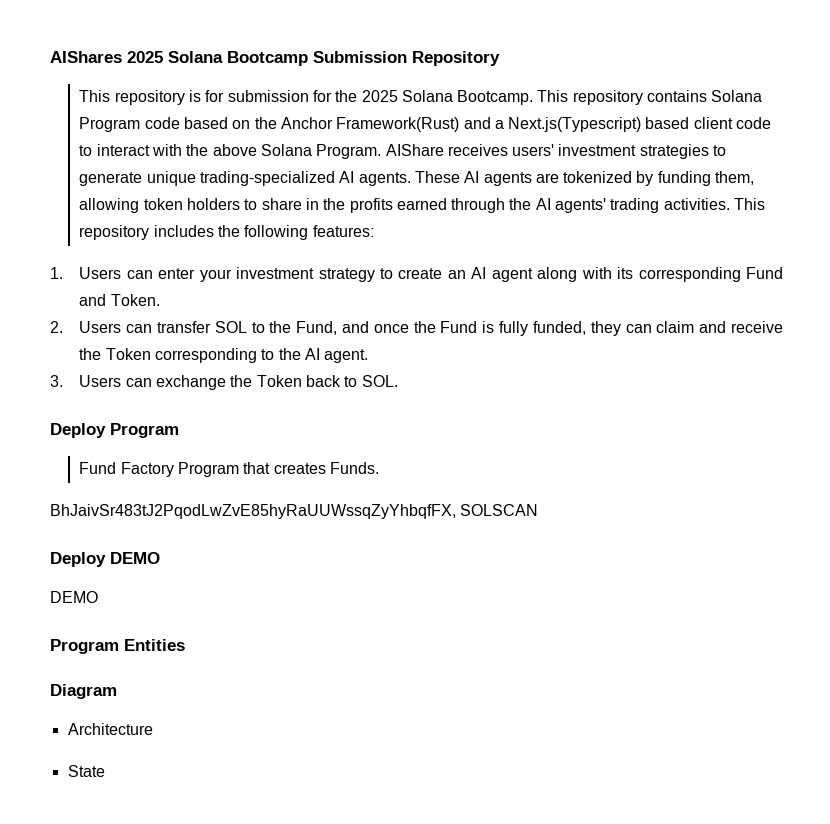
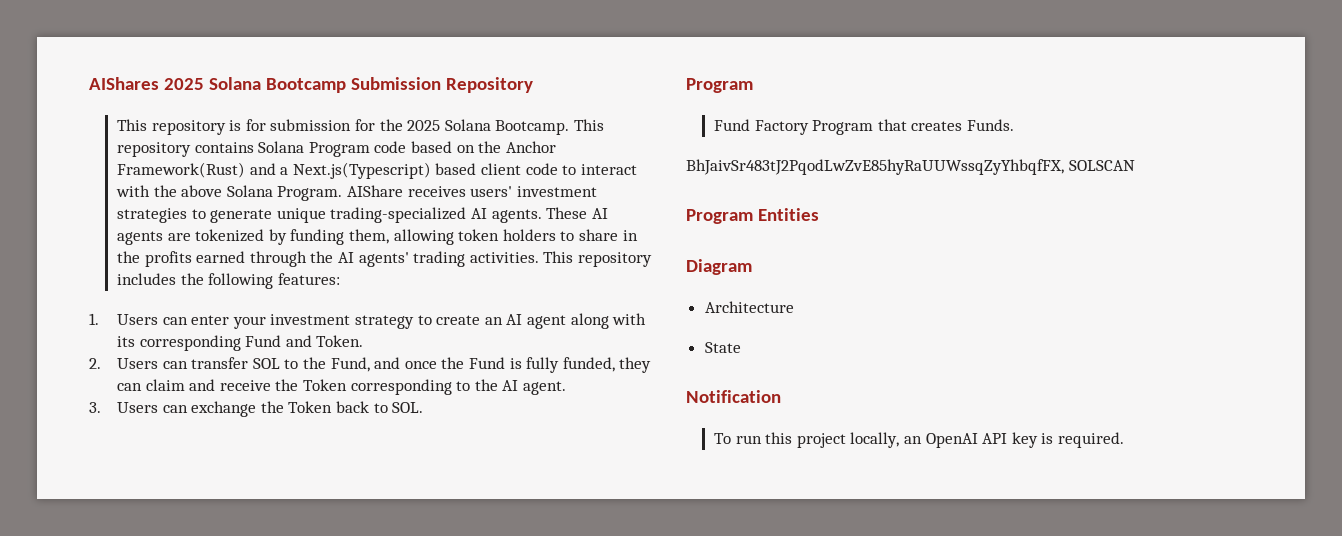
  3. Users can exchange the Token back to SOL.
- Deploy Program
+ Program
- Deploy DEMO
- DEMO
+ Notification
+ To run this project locally, an OpenAI API key is required.

